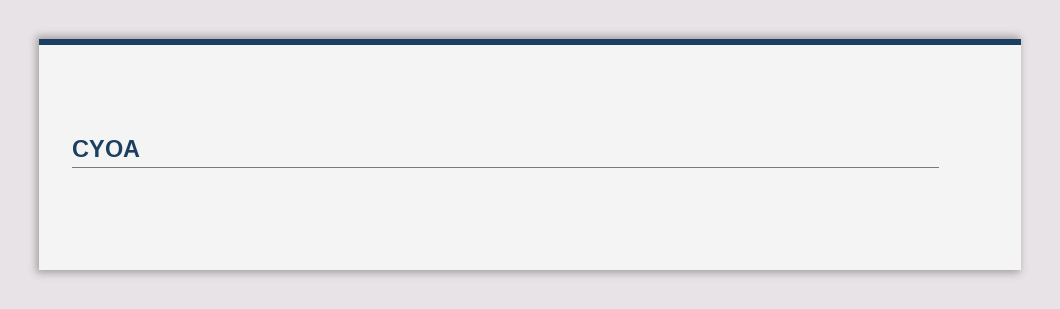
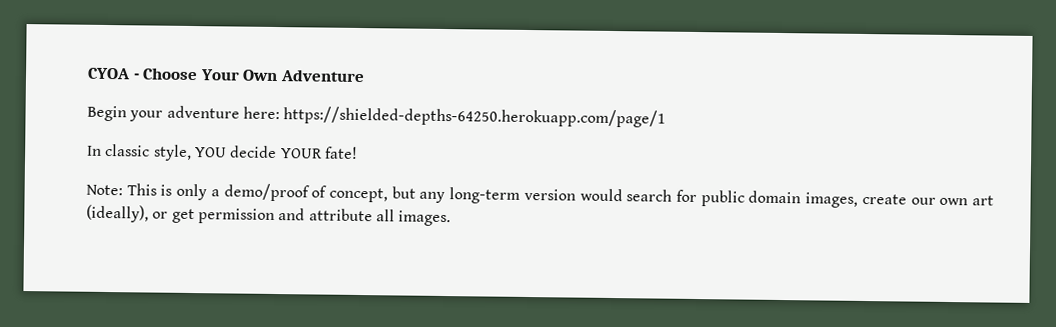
- CYOA
+ CYOA - Choose Your Own Adventure
+ Begin your adventure here: https://shielded-depths-64250.herokuapp.com/page/1
+ In classic style, YOU decide YOUR fate!
+ Note: This is only a demo/proof of concept, but any long-term version would search for public domain images, create our own art (ideally), or get permission and attribute all images.

